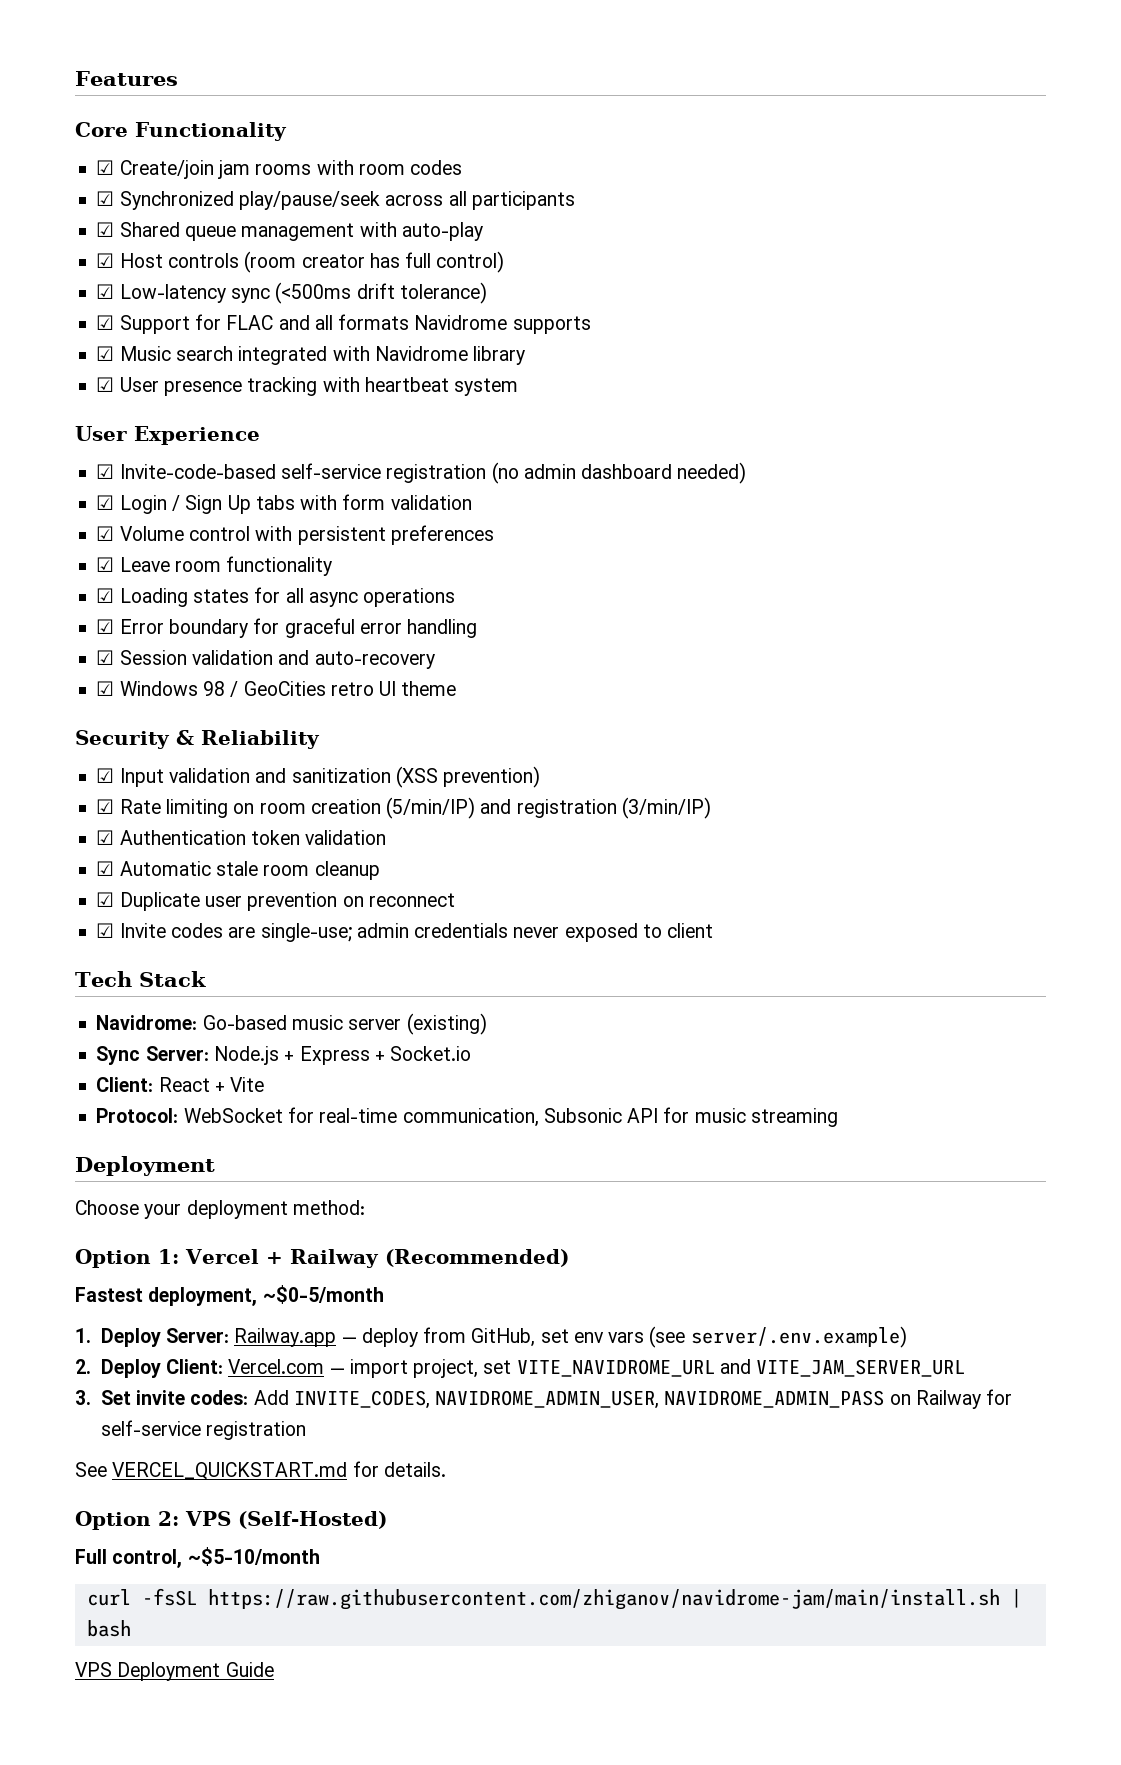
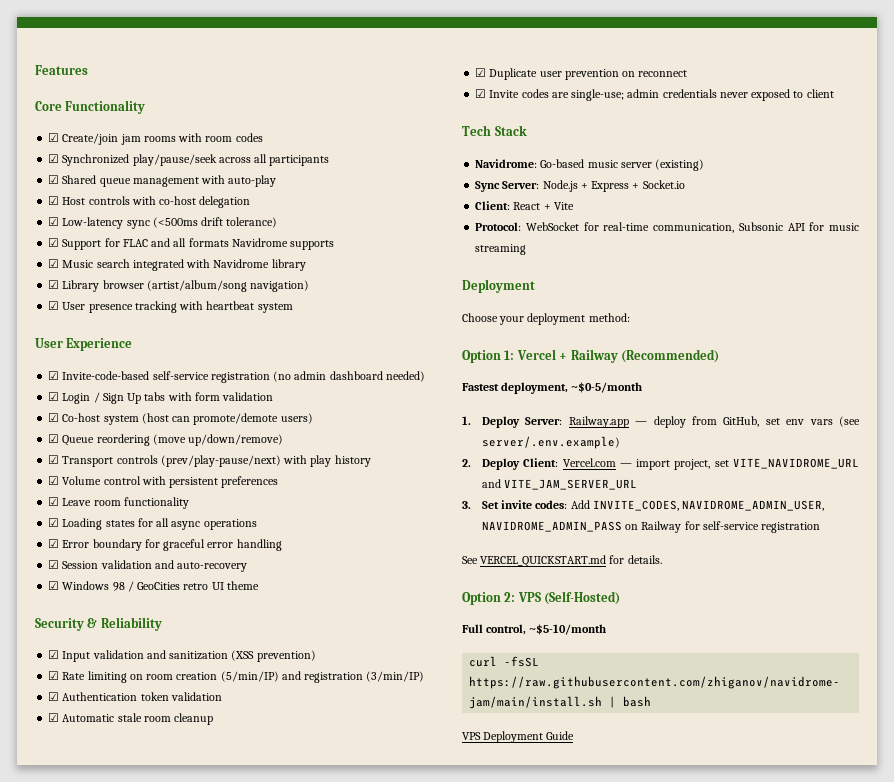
- ☑ Host controls (room creator has full control)
+ ☑ Host controls with co-host delegation
+ ☑ Library browser (artist/album/song navigation)
+ ☑ Co-host system (host can promote/demote users)
+ ☑ Queue reordering (move up/down/remove)
+ ☑ Transport controls (prev/play-pause/next) with play history

